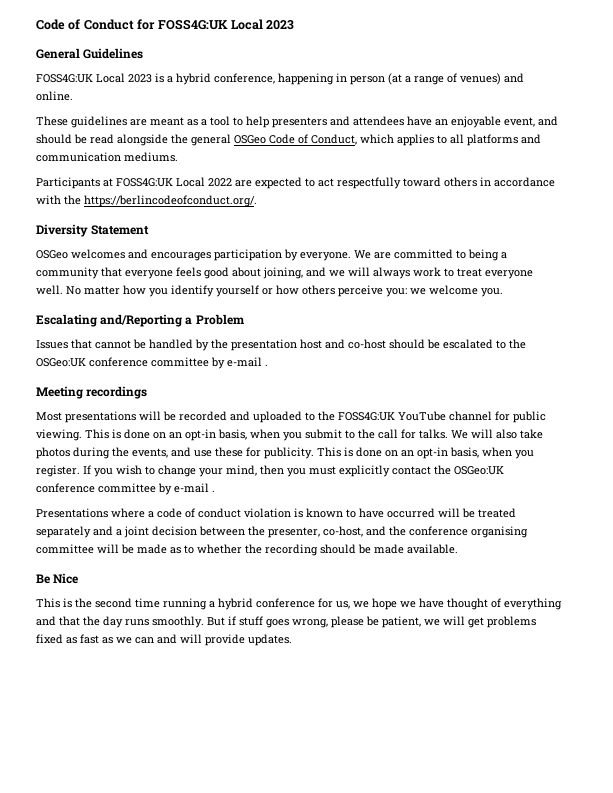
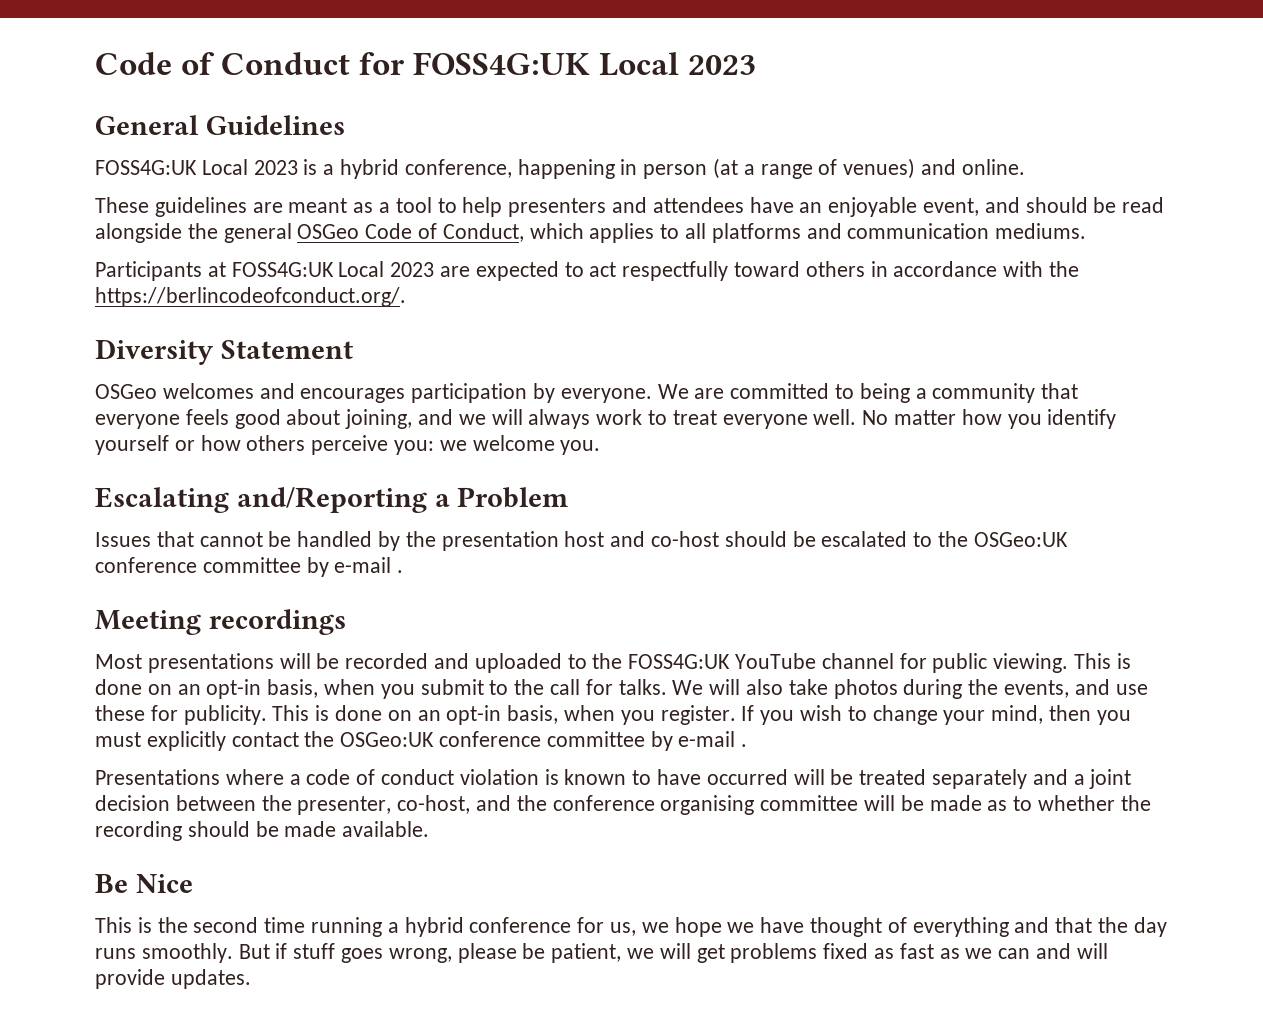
- Participants at FOSS4G:UK Local 2022 are expected to act respectfully toward others in accordance with the https://berlincodeofconduct.org/.
+ Participants at FOSS4G:UK Local 2023 are expected to act respectfully toward others in accordance with the https://berlincodeofconduct.org/.

